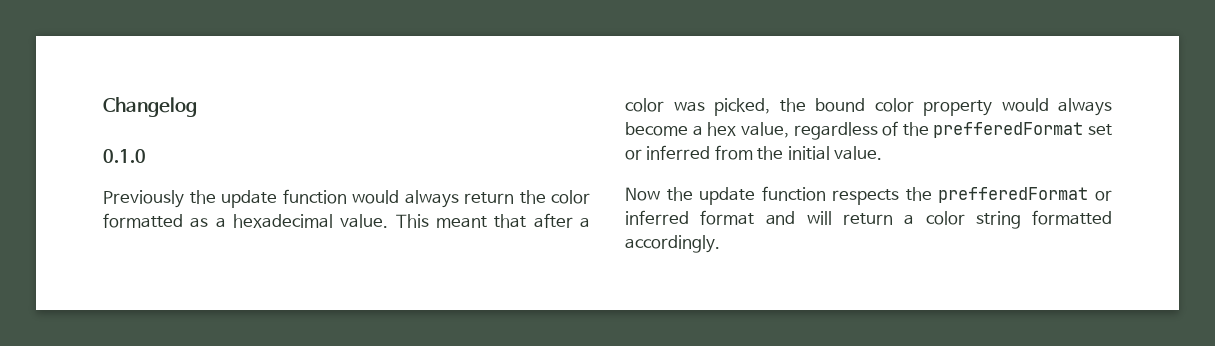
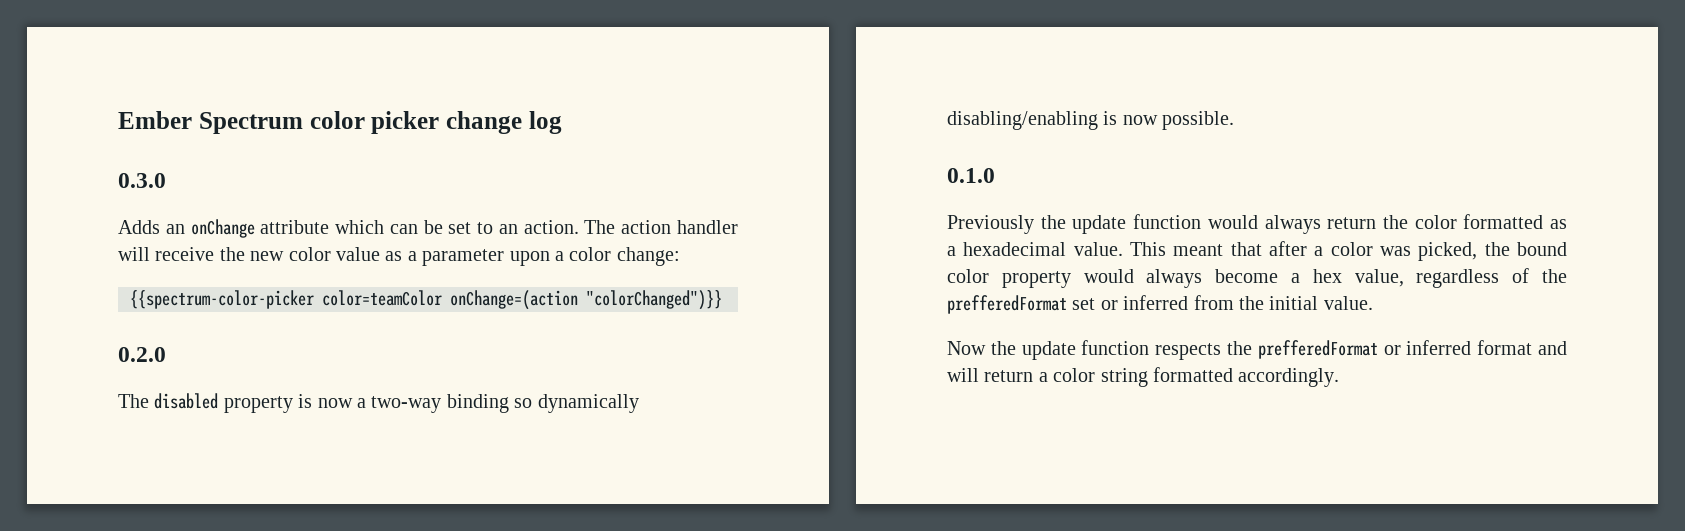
- Changelog
+ Ember Spectrum color picker change log
+ 0.3.0
+ Adds an onChange attribute which can be set to an action. The action handler will receive the new color value as a parameter upon a color change:
+ {{spectrum-color-picker color=teamColor onChange=(action "colorChanged")}}
+ 0.2.0
+ The disabled property is now a two-way binding so dynamically disabling/enabling is now possible.

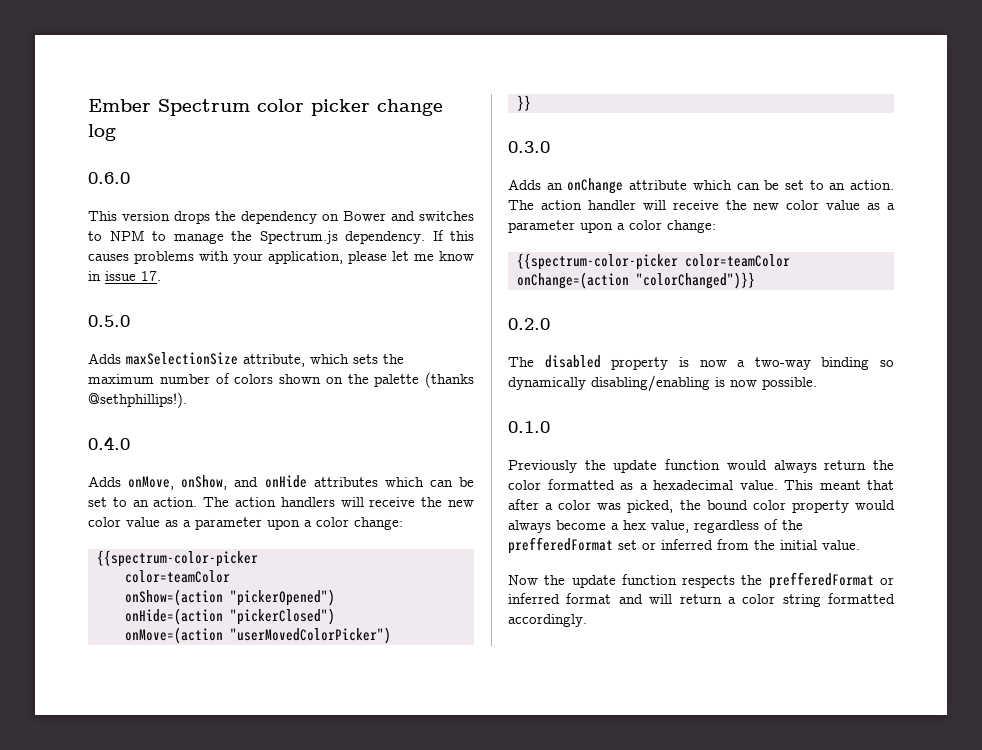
+ 0.6.0
+ This version drops the dependency on Bower and switches to NPM to manage the Spectrum.js dependency. If this causes problems with your application, please let me know in issue 17.
+ 0.5.0
+ Adds maxSelectionSize attribute, which sets the maximum number of colors shown on the palette (thanks @sethphillips!).
+ 0.4.0
+ Adds onMove, onShow, and onHide attributes which can be set to an action. The action handlers will receive the new color value as a parameter upon a color change:
+ {{spectrum-color-picker
+ color=teamColor
+ onShow=(action "pickerOpened")
+ onHide=(action "pickerClosed")
+ onMove=(action "userMovedColorPicker")
+ }}

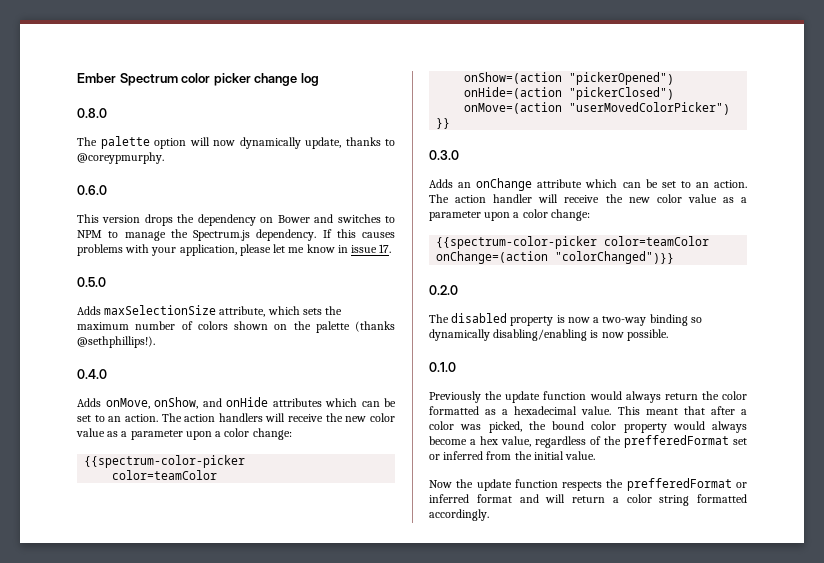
+ 0.8.0
+ The palette option will now dynamically update, thanks to @coreypmurphy.

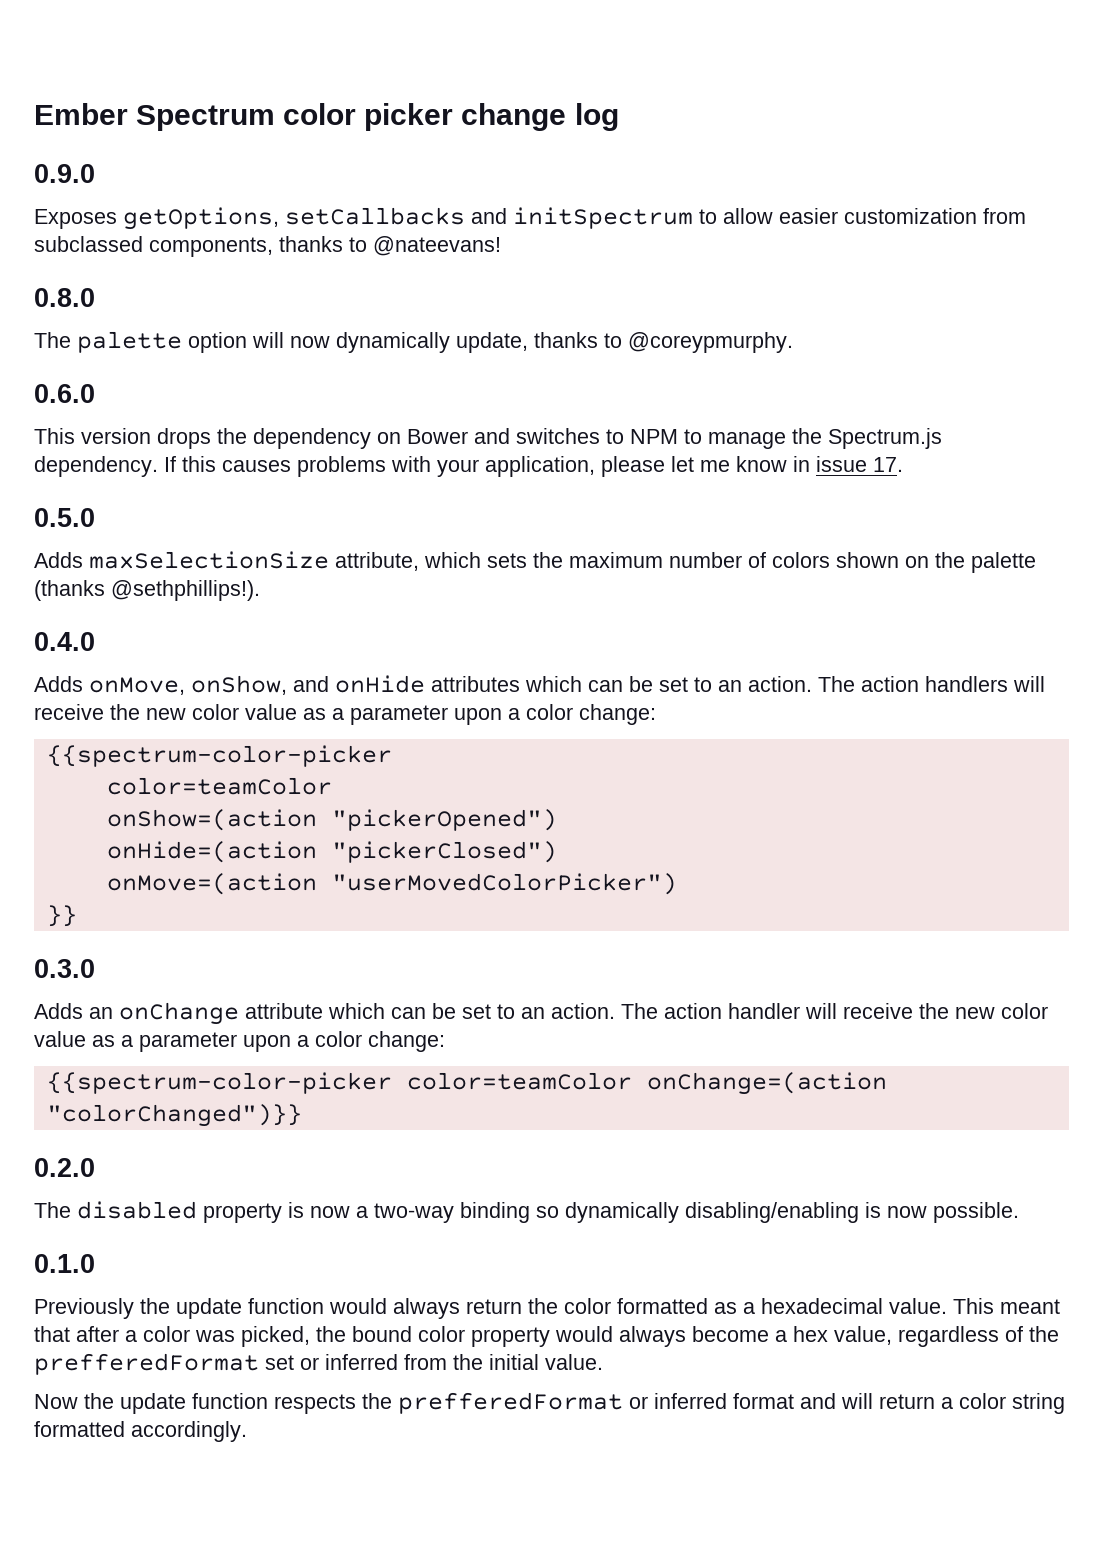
+ 0.9.0
+ Exposes getOptions, setCallbacks and initSpectrum to allow easier customization from subclassed components, thanks to @nateevans!

